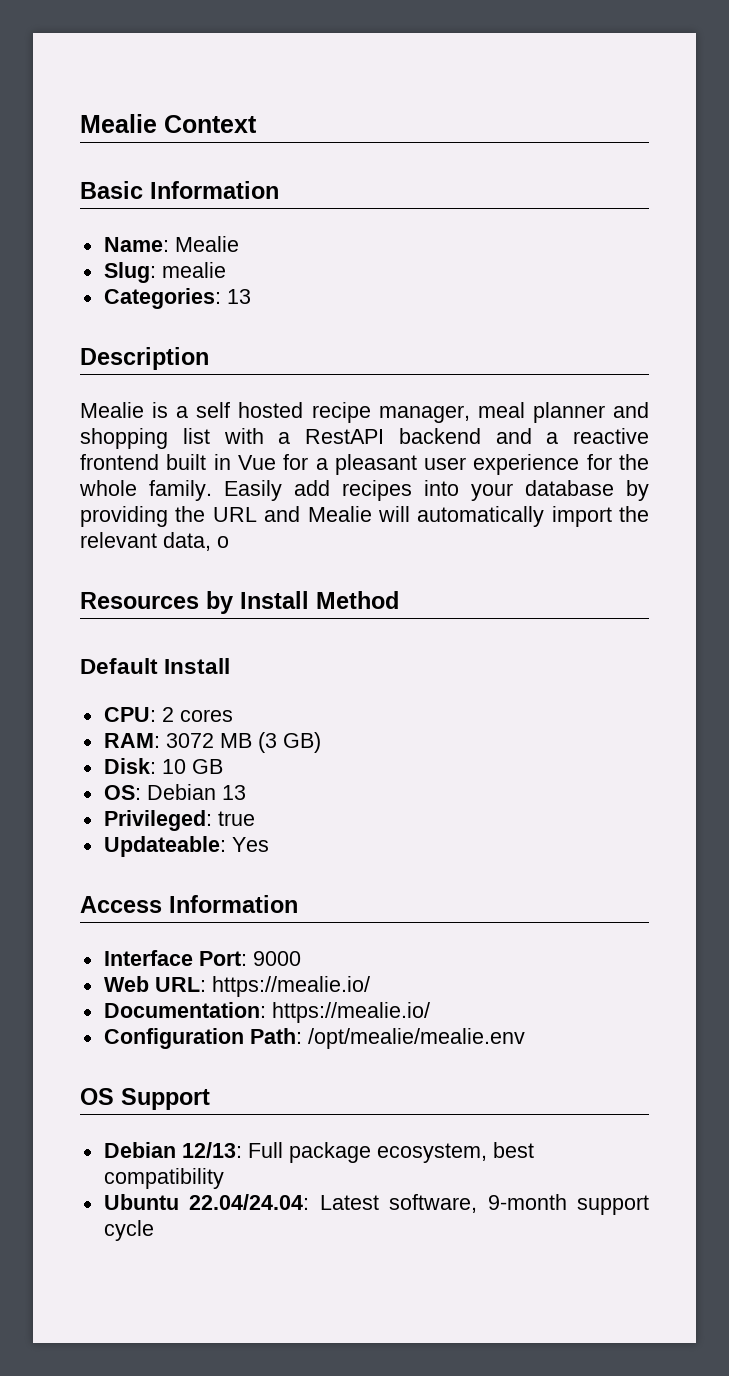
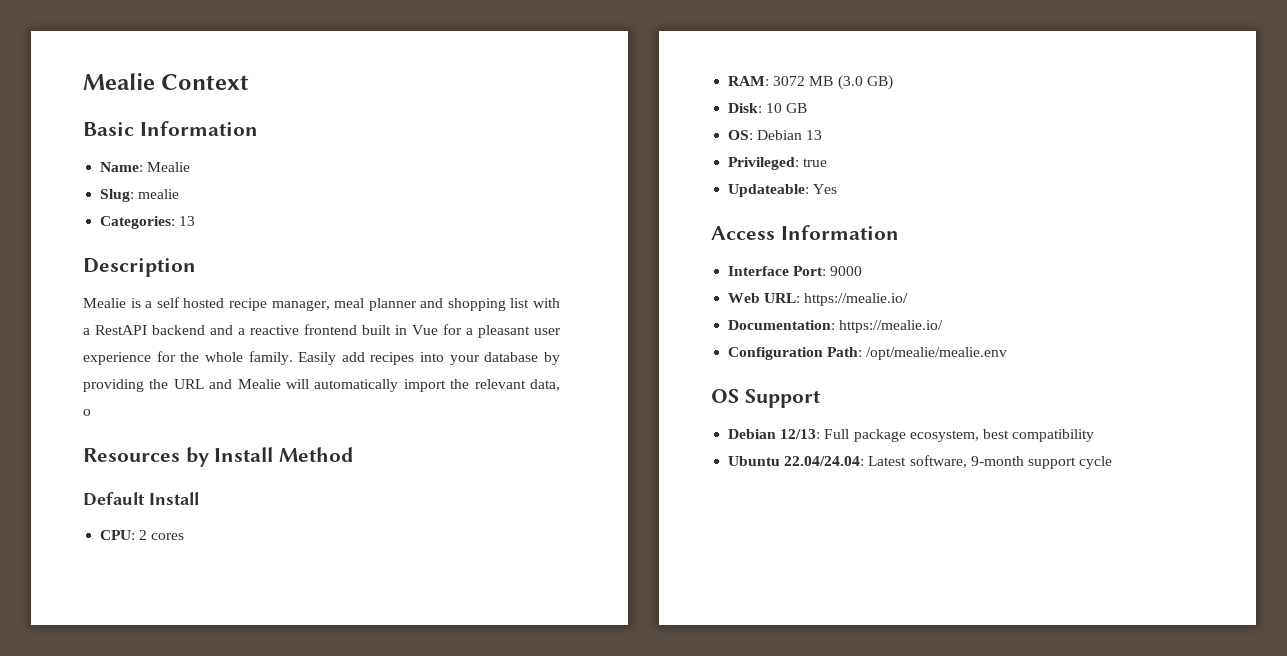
- RAM: 3072 MB (3 GB)
+ RAM: 3072 MB (3.0 GB)

